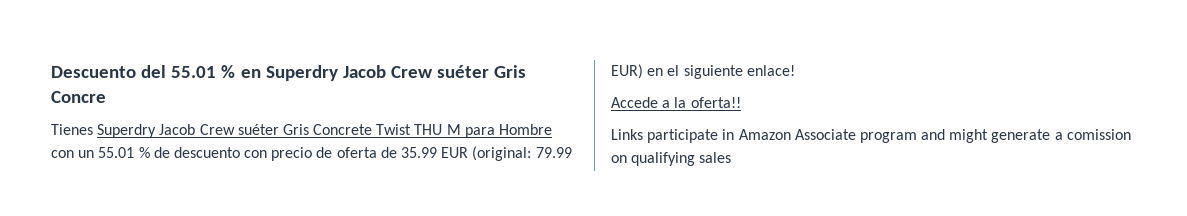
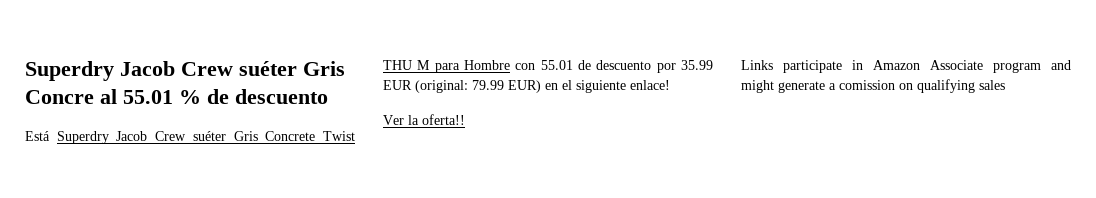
- Descuento del 55.01 % en Superdry Jacob Crew suéter Gris Concre
- Tienes Superdry Jacob Crew suéter Gris Concrete Twist THU M para Hombre con un 55.01 % de descuento con precio de oferta de 35.99 EUR (original: 79.99 EUR) en el siguiente enlace!
+ Superdry Jacob Crew suéter Gris Concre al 55.01 % de descuento
+ Está Superdry Jacob Crew suéter Gris Concrete Twist THU M para Hombre con 55.01 de descuento por 35.99 EUR (original: 79.99 EUR) en el siguiente enlace!
- Accede a la oferta!!
+ Ver la oferta!!

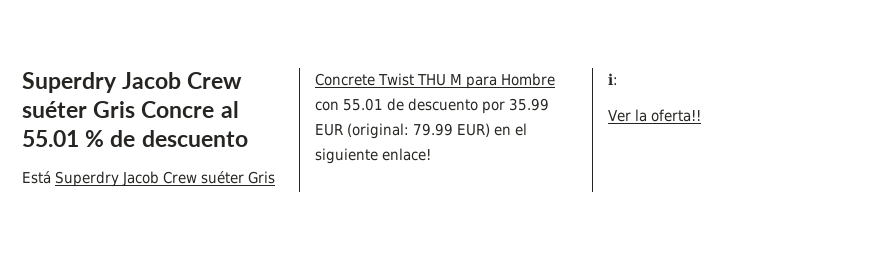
+ ℹ:
- Links participate in Amazon Associate program and might generate a comission on qualifying sales

